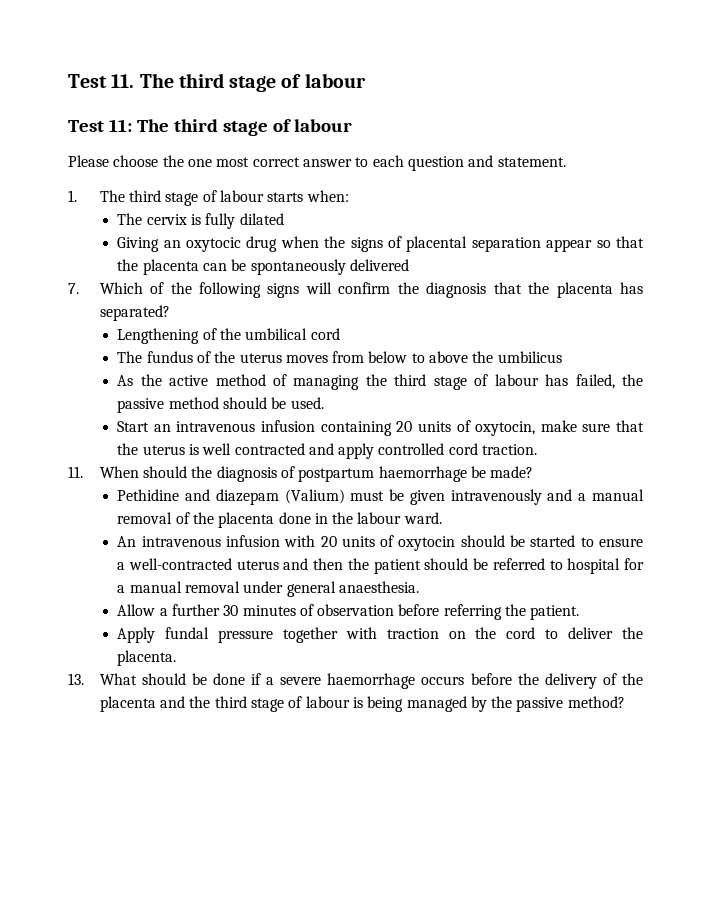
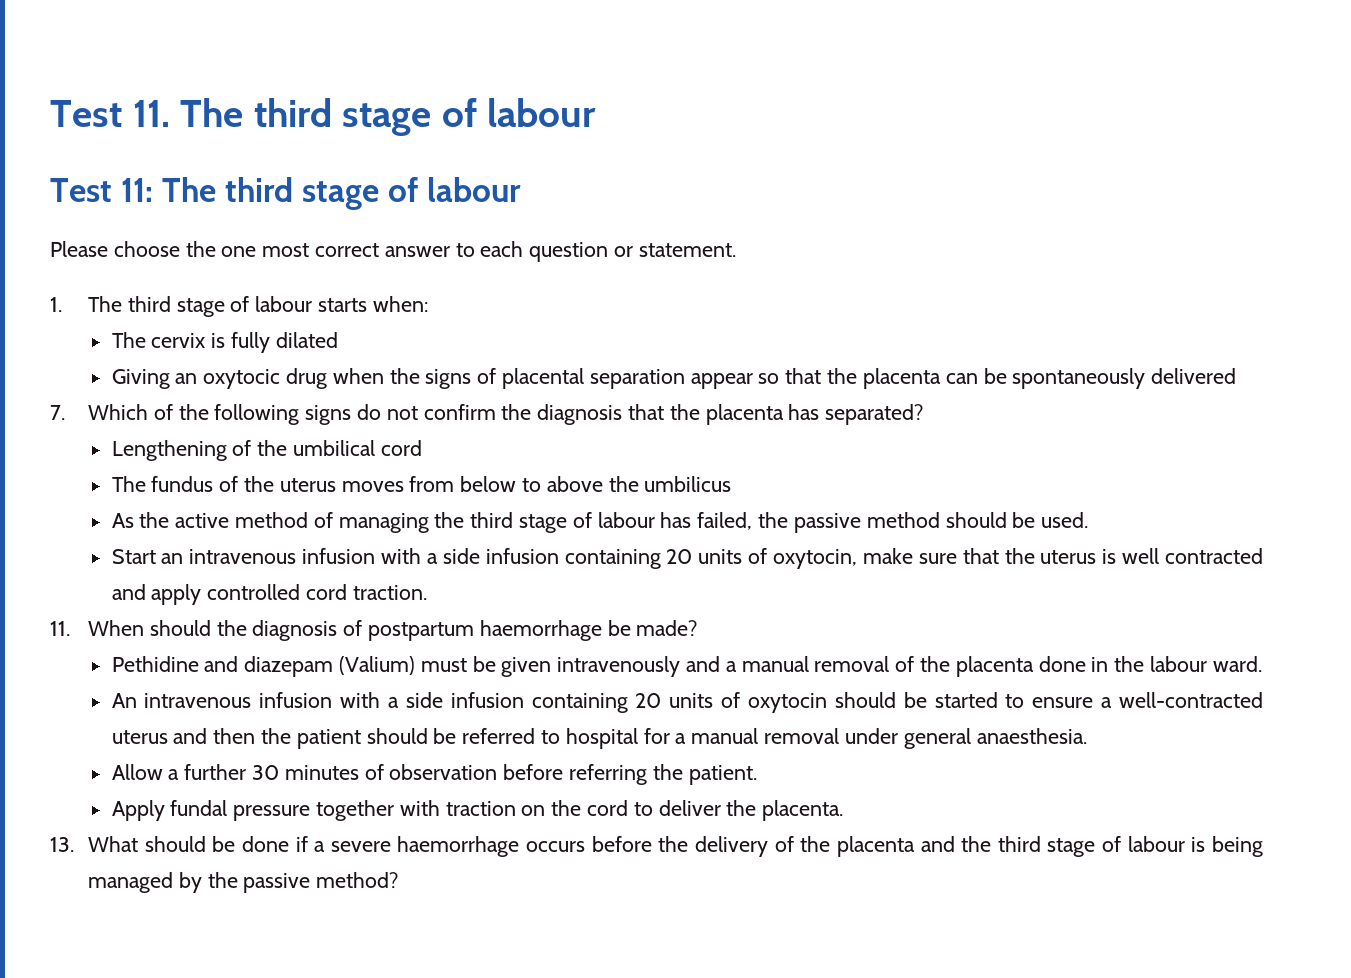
- Please choose the one most correct answer to each question and statement.
+ Please choose the one most correct answer to each question or statement.
- 7. Which of the following signs will confirm the diagnosis that the placenta has separated?
+ 7. Which of the following signs do not confirm the diagnosis that the placenta has separated?
- Start an intravenous infusion containing 20 units of oxytocin, make sure that the uterus is well contracted and apply controlled cord traction.
+ Start an intravenous infusion with a side infusion containing 20 units of oxytocin, make sure that the uterus is well contracted and apply controlled cord traction.
- An intravenous infusion with 20 units of oxytocin should be started to ensure a well-contracted uterus and then the patient should be referred to hospital for a manual removal under general anaesthesia.
+ An intravenous infusion with a side infusion containing 20 units of oxytocin should be started to ensure a well-contracted uterus and then the patient should be referred to hospital for a manual removal under general anaesthesia.

